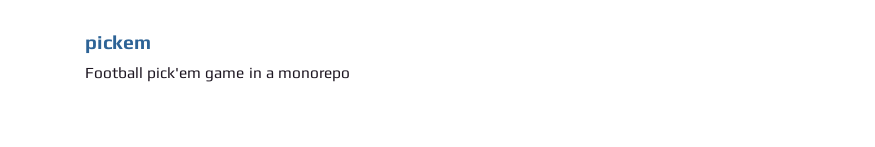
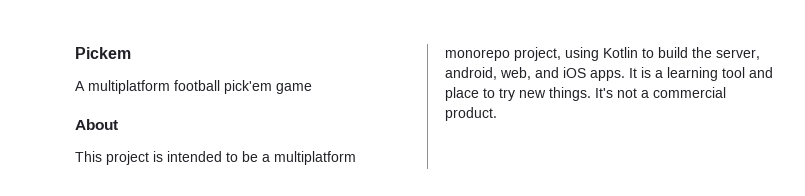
- pickem
- Football pick'em game in a monorepo
+ Pickem
+ A multiplatform football pick'em game
+ About
+ This project is intended to be a multiplatform monorepo project, using Kotlin to build the server, android, web, and iOS apps. It is a learning tool and place to try new things. It's not a commercial product.

